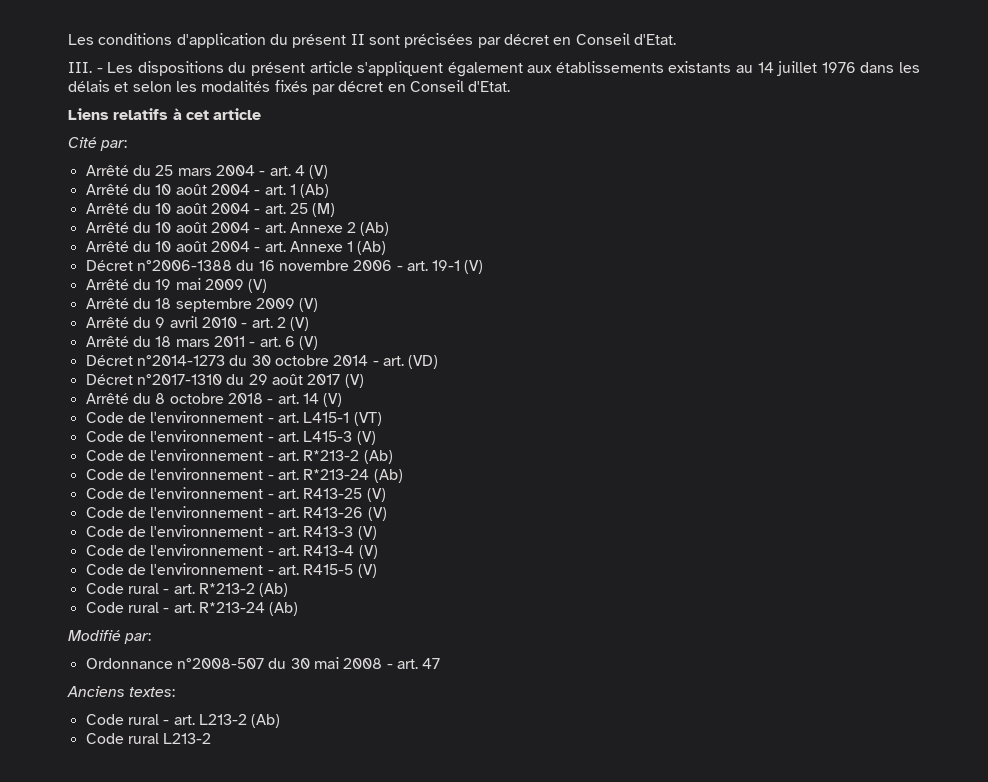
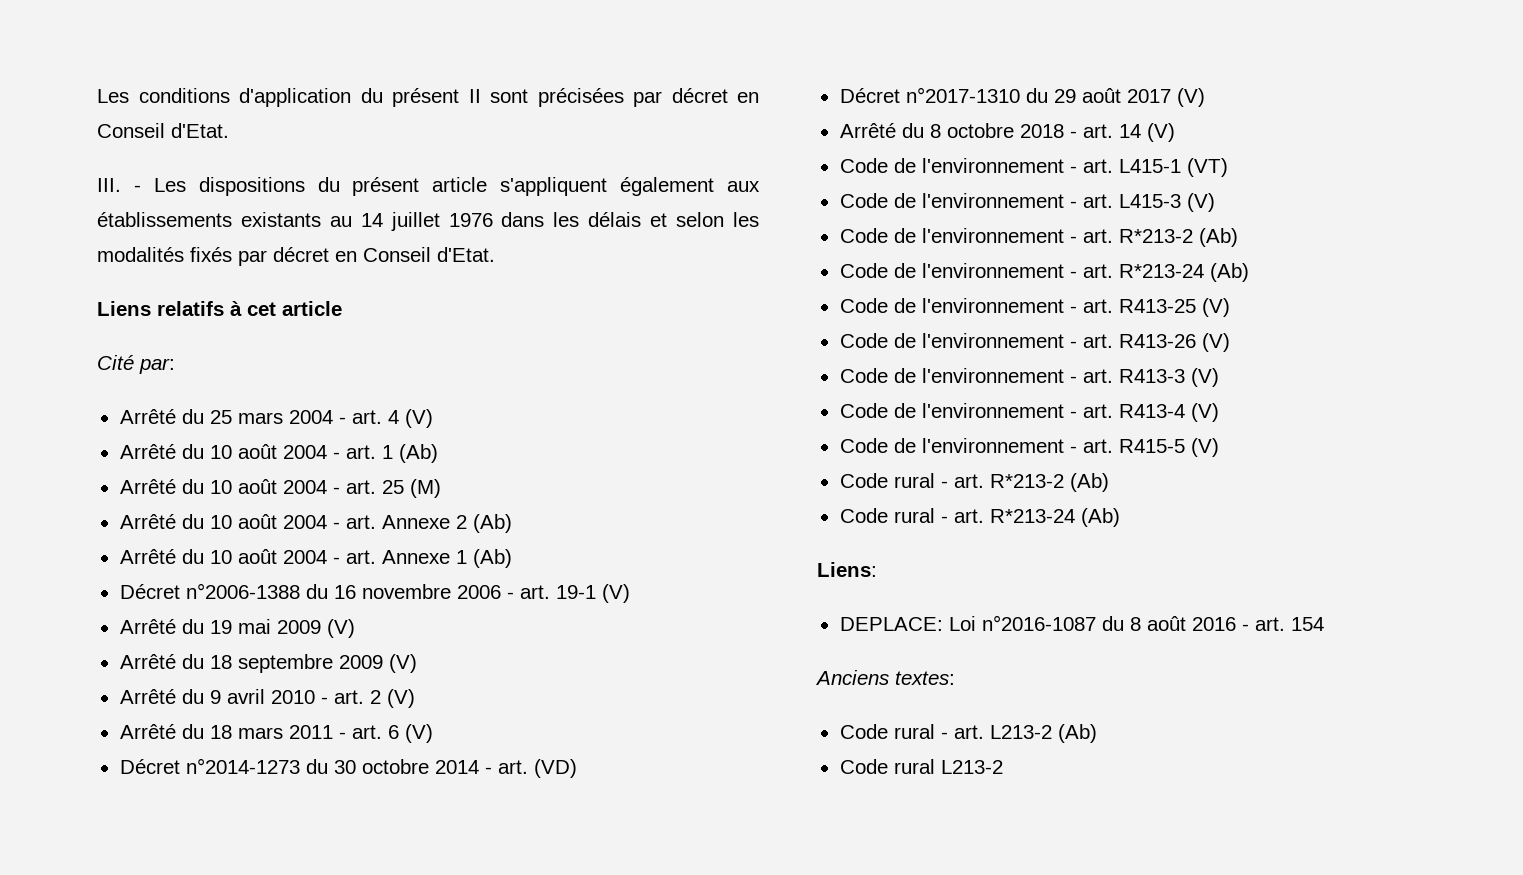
- Modifié par:
- Ordonnance n°2008-507 du 30 mai 2008 - art. 47
+ Liens:
+ DEPLACE: Loi n°2016-1087 du 8 août 2016 - art. 154

